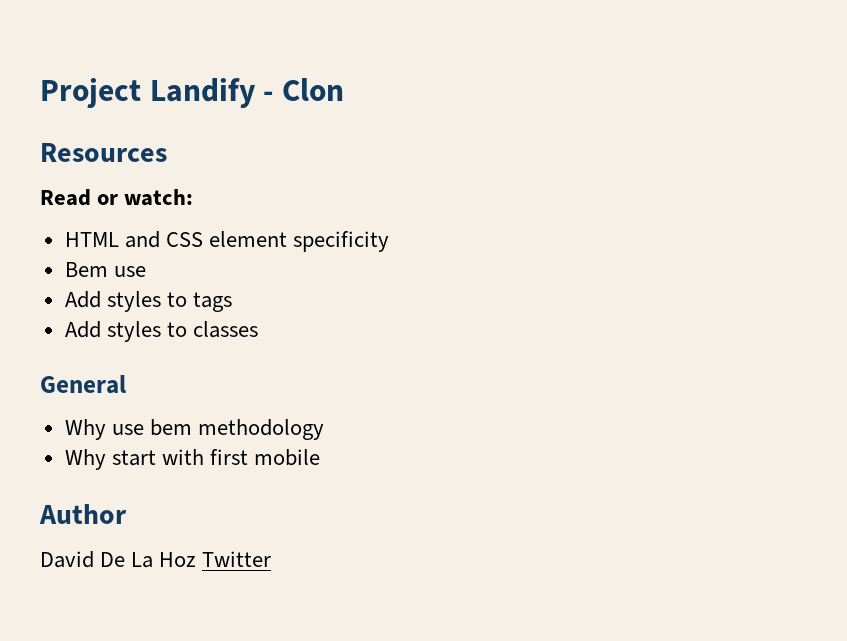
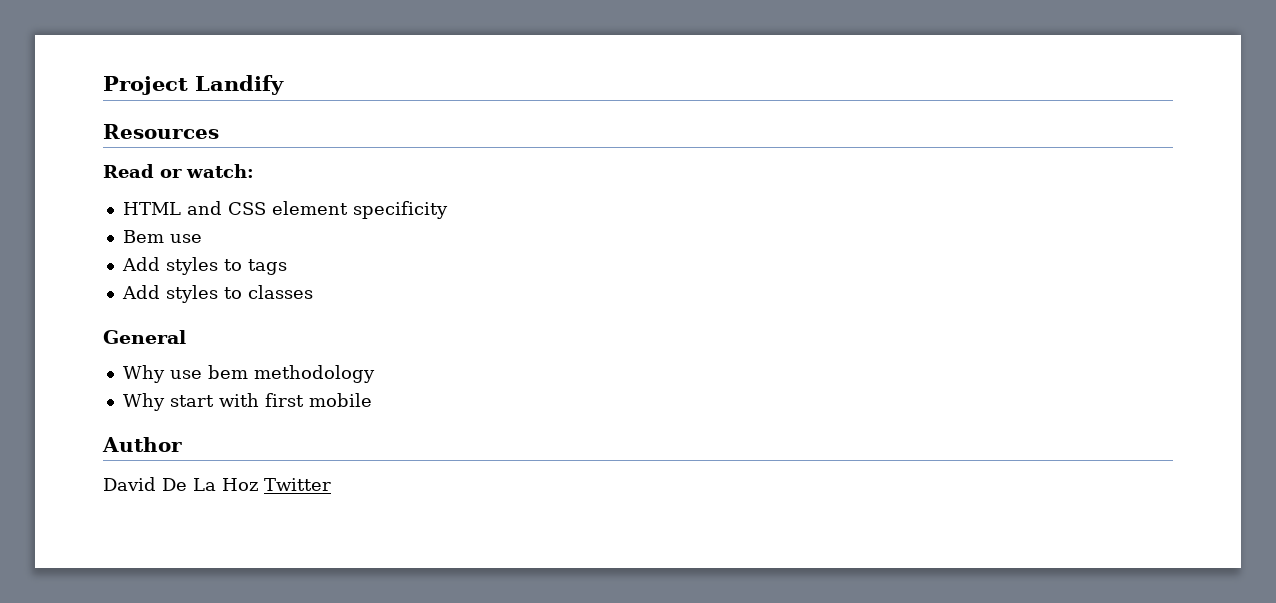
- Project Landify - Clon
+ Project Landify

